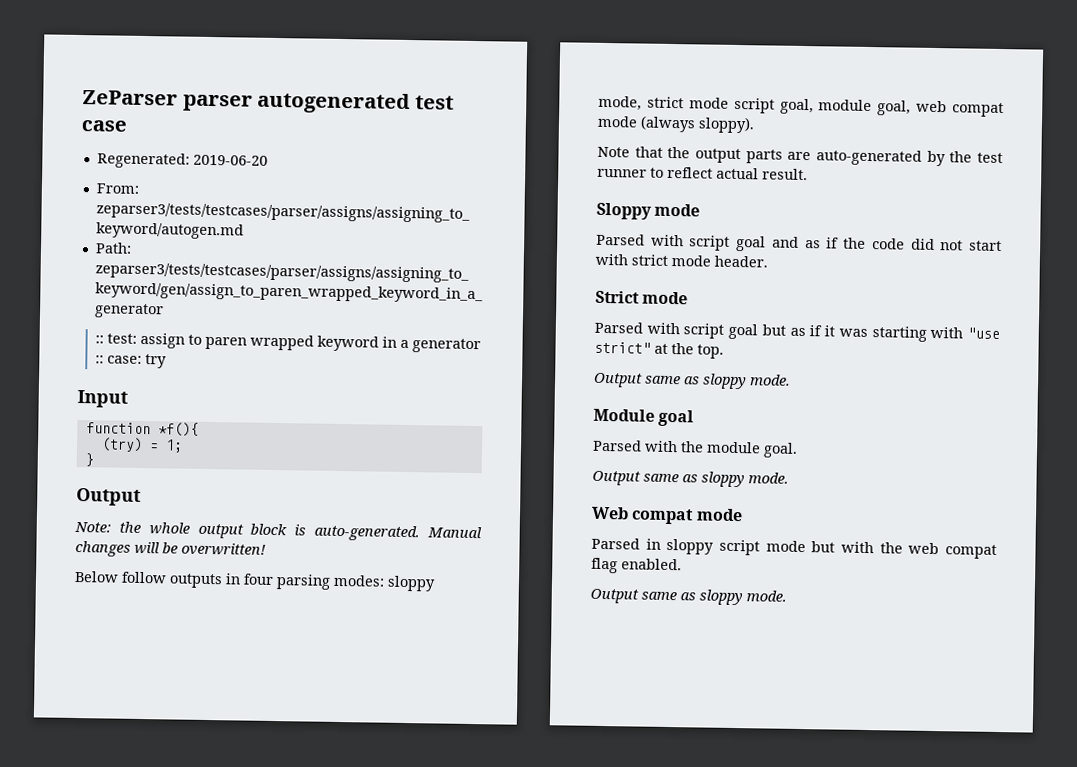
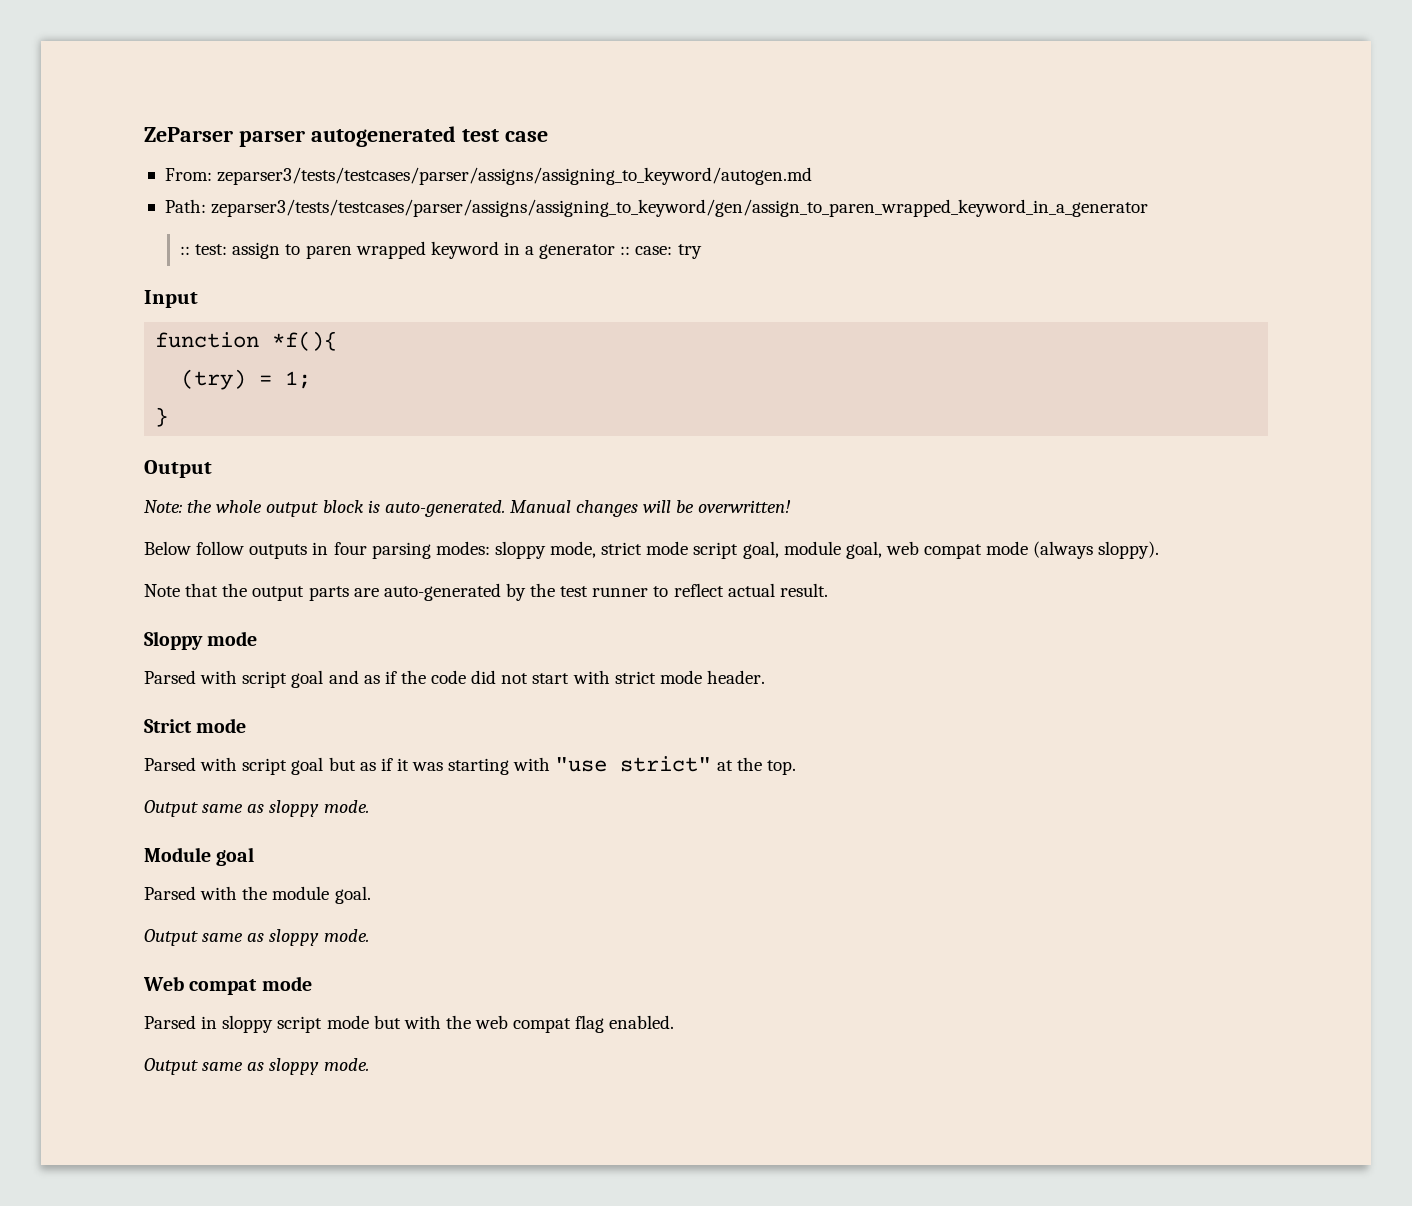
- Regenerated: 2019-06-20

